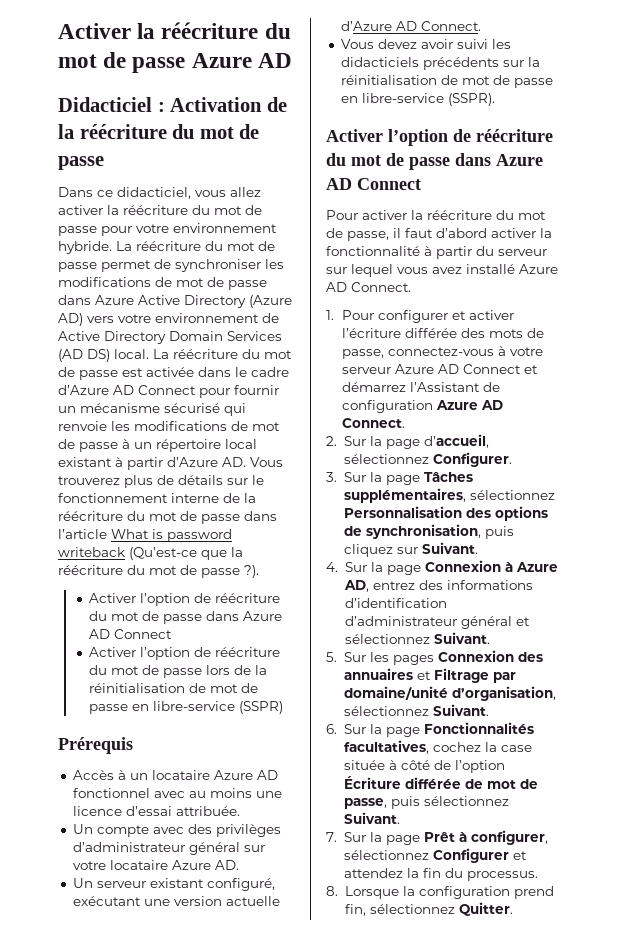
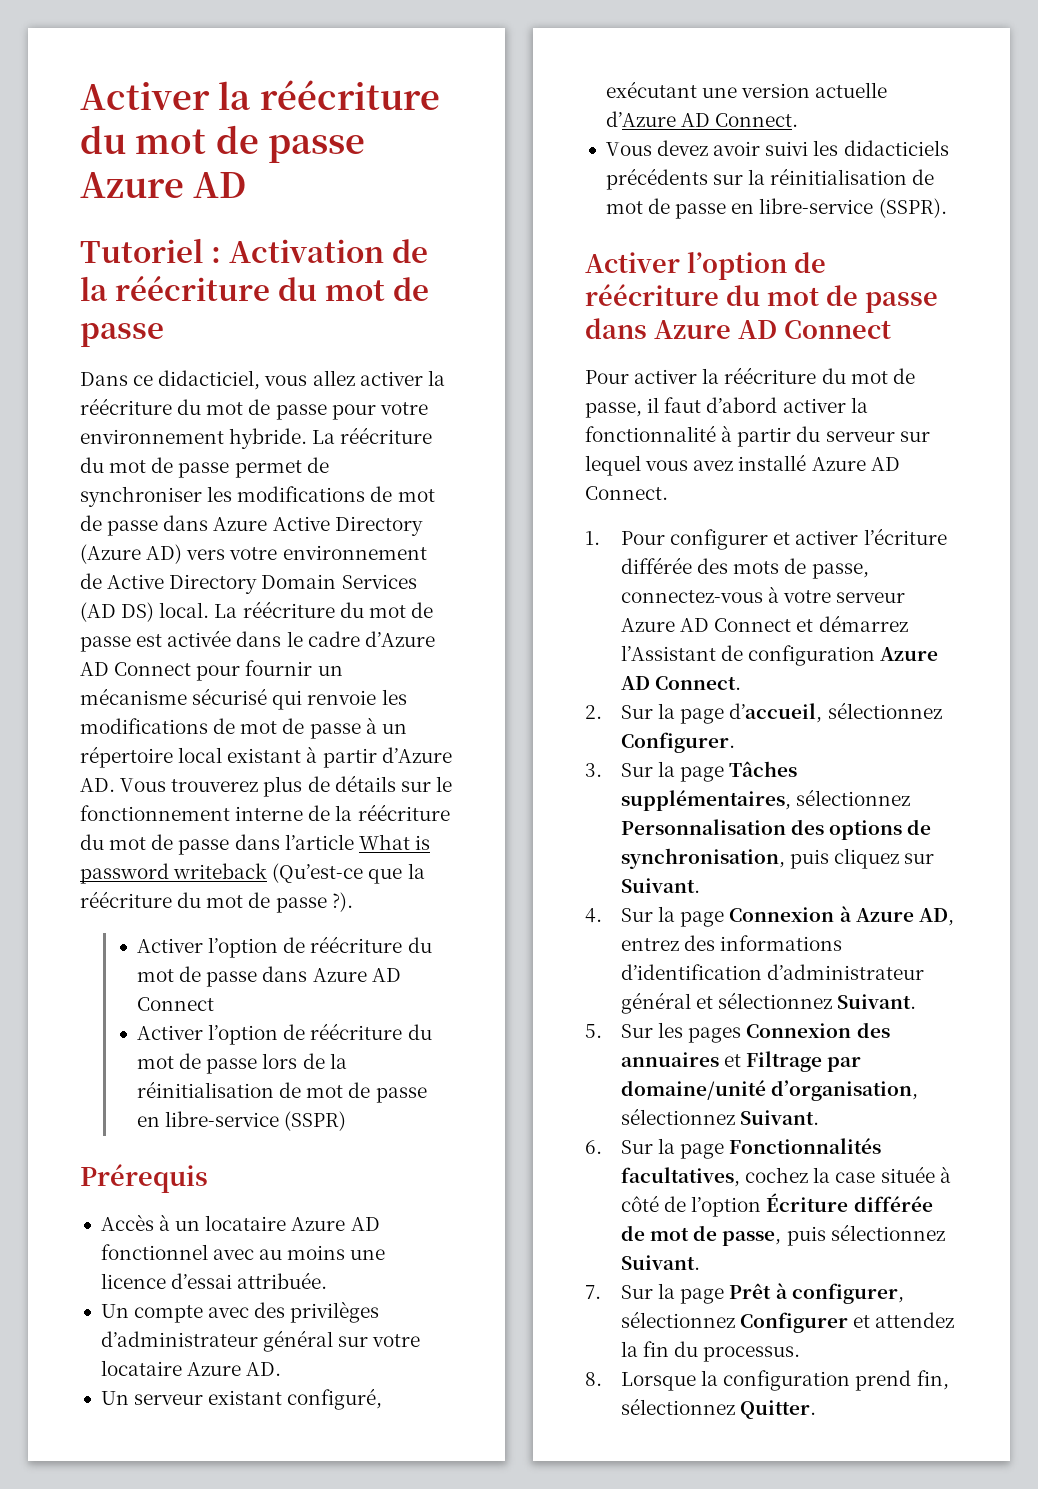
- Didacticiel : Activation de la réécriture du mot de passe
+ Tutoriel : Activation de la réécriture du mot de passe

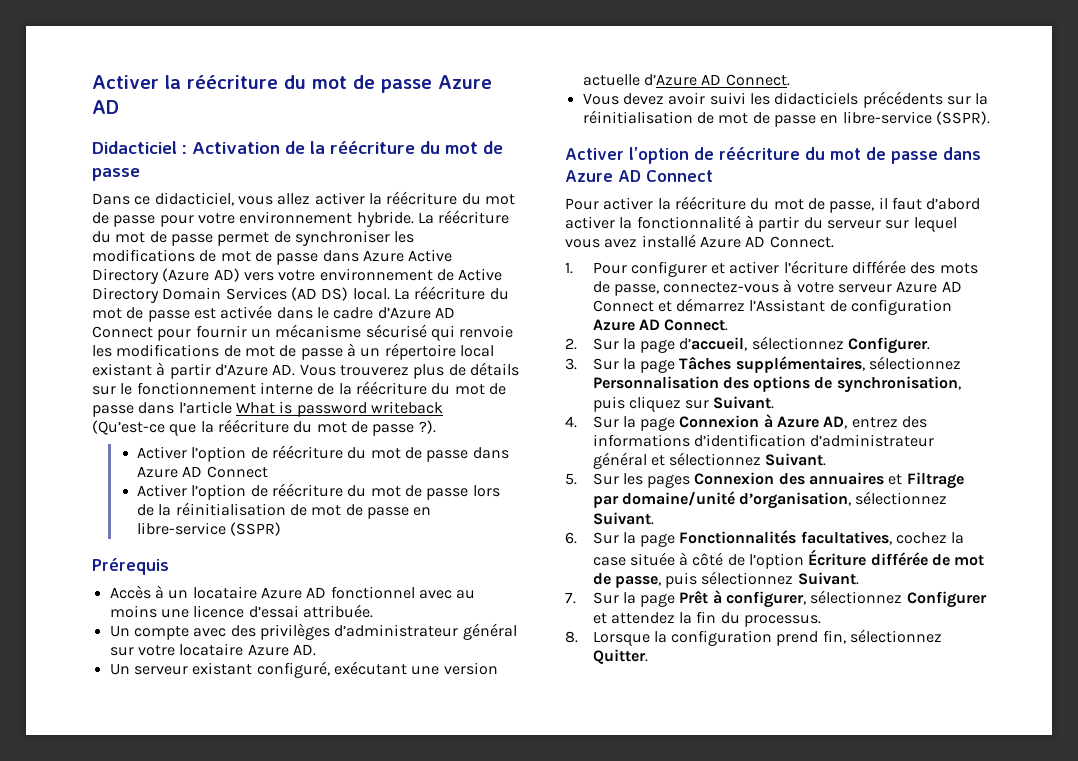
- Tutoriel : Activation de la réécriture du mot de passe
+ Didacticiel : Activation de la réécriture du mot de passe

